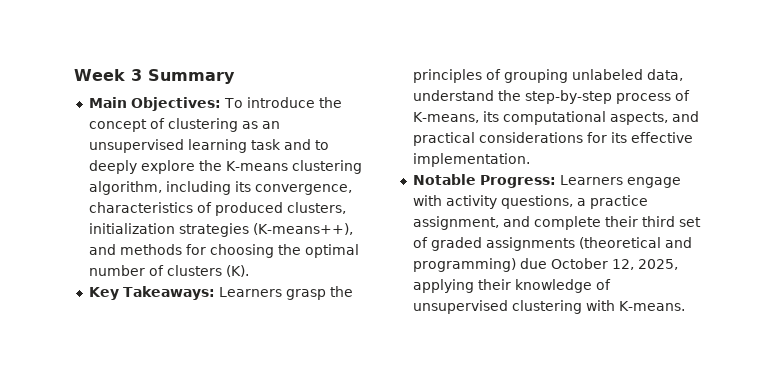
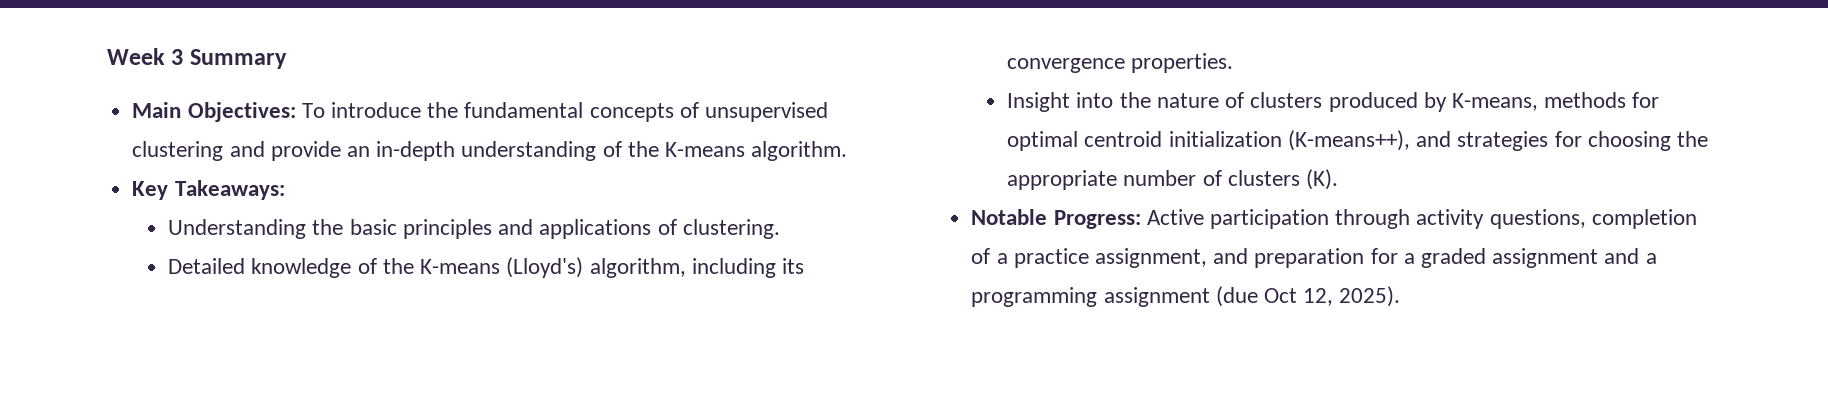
- Main Objectives: To introduce the concept of clustering as an unsupervised learning task and to deeply explore the K-means clustering algorithm, including its convergence, characteristics of produced clusters, initialization strategies (K-means++), and methods for choosing the optimal number of clusters (K).
+ Main Objectives: To introduce the fundamental concepts of unsupervised clustering and provide an in-depth understanding of the K-means algorithm.
+ Key Takeaways:
+ Understanding the basic principles and applications of clustering.
+ Detailed knowledge of the K-means (Lloyd's) algorithm, including its convergence properties.
+ Insight into the nature of clusters produced by K-means, methods for optimal centroid initialization (K-means++), and strategies for choosing the appropriate number of clusters (K).
- Key Takeaways: Learners grasp the principles of grouping unlabeled data, understand the step-by-step process of K-means, its computational aspects, and practical considerations for its effective implementation.
- Notable Progress: Learners engage with activity questions, a practice assignment, and complete their third set of graded assignments (theoretical and programming) due October 12, 2025, applying their knowledge of unsupervised clustering with K-means.
+ Notable Progress: Active participation through activity questions, completion of a practice assignment, and preparation for a graded assignment and a programming assignment (due Oct 12, 2025).

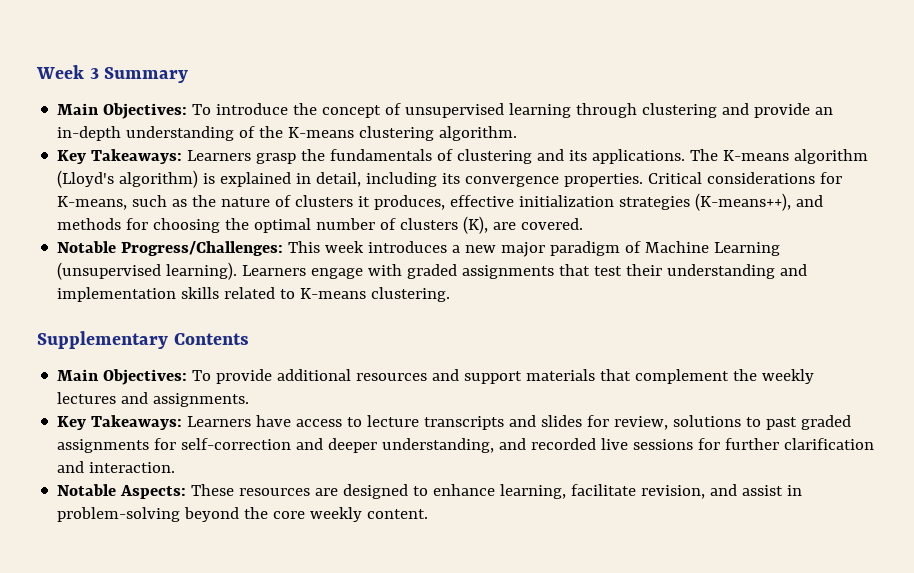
- Main Objectives: To introduce the fundamental concepts of unsupervised clustering and provide an in-depth understanding of the K-means algorithm.
+ Main Objectives: To introduce the concept of unsupervised learning through clustering and provide an in-depth understanding of the K-means clustering algorithm.
- Key Takeaways:
- Understanding the basic principles and applications of clustering.
- Detailed knowledge of the K-means (Lloyd's) algorithm, including its convergence properties.
- Insight into the nature of clusters produced by K-means, methods for optimal centroid initialization (K-means++), and strategies for choosing the appropriate number of clusters (K).
- Notable Progress: Active participation through activity questions, completion of a practice assignment, and preparation for a graded assignment and a programming assignment (due Oct 12, 2025).
+ Key Takeaways: Learners grasp the fundamentals of clustering and its applications. The K-means algorithm (Lloyd's algorithm) is explained in detail, including its convergence properties. Critical considerations for K-means, such as the nature of clusters it produces, effective initialization strategies (K-means++), and methods for choosing the optimal number of clusters (K), are covered.
+ Notable Progress/Challenges: This week introduces a new major paradigm of Machine Learning (unsupervised learning). Learners engage with graded assignments that test their understanding and implementation skills related to K-means clustering.
+ Supplementary Contents
+ Main Objectives: To provide additional resources and support materials that complement the weekly lectures and assignments.
+ Key Takeaways: Learners have access to lecture transcripts and slides for review, solutions to past graded assignments for self-correction and deeper understanding, and recorded live sessions for further clarification and interaction.
+ Notable Aspects: These resources are designed to enhance learning, facilitate revision, and assist in problem-solving beyond the core weekly content.

